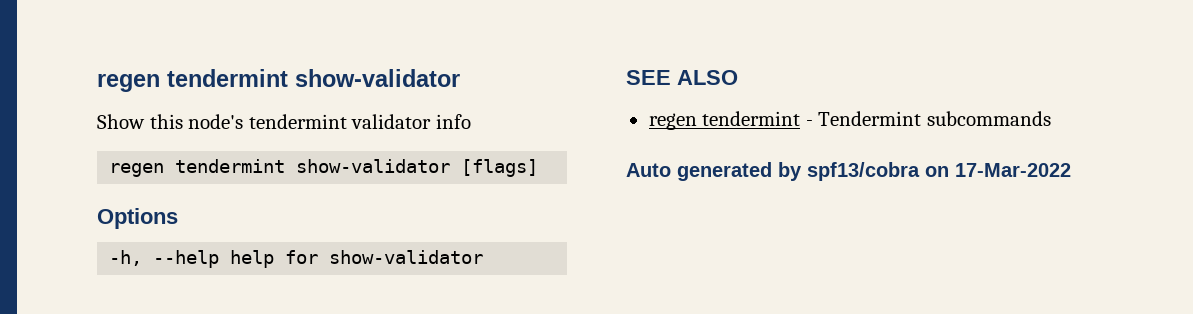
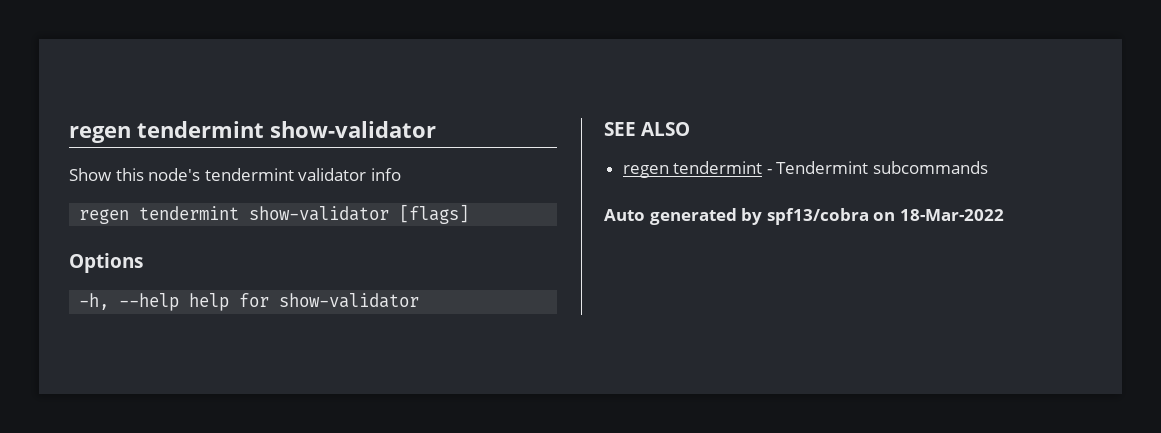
- Auto generated by spf13/cobra on 17-Mar-2022
+ Auto generated by spf13/cobra on 18-Mar-2022

